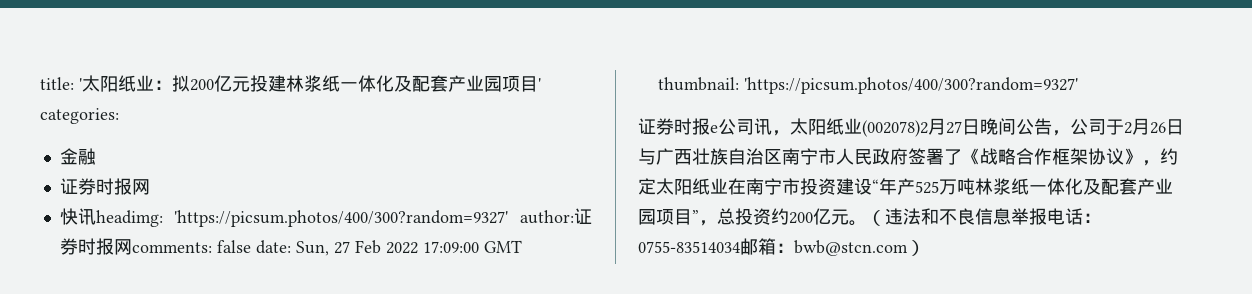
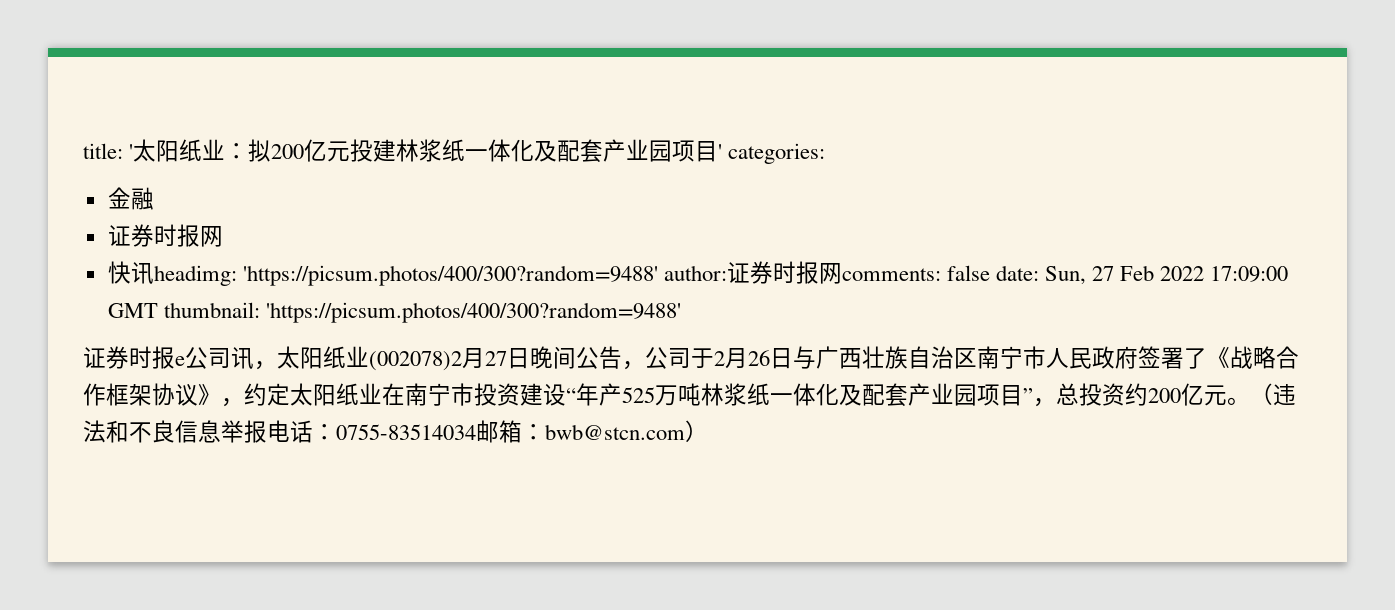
- 快讯headimg: 'https://picsum.photos/400/300?random=9327' author:证券时报网comments: false date: Sun, 27 Feb 2022 17:09:00 GMT thumbnail: 'https://picsum.photos/400/300?random=9327'
+ 快讯headimg: 'https://picsum.photos/400/300?random=9488' author:证券时报网comments: false date: Sun, 27 Feb 2022 17:09:00 GMT thumbnail: 'https://picsum.photos/400/300?random=9488'

